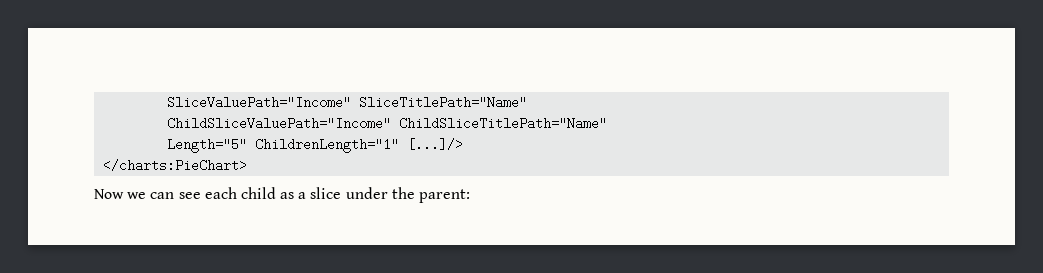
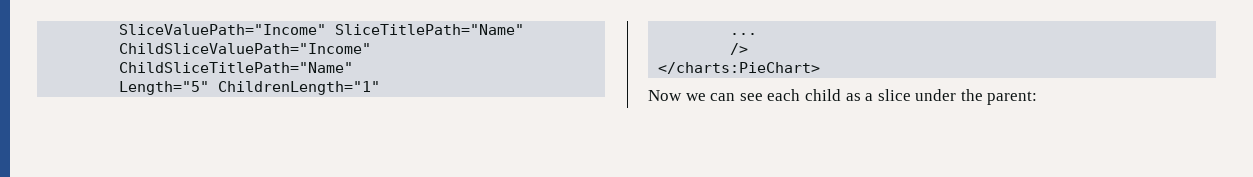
- Length="5" ChildrenLength="1" [...]/>
+ Length="5" ChildrenLength="1"
+ ...
+ />

